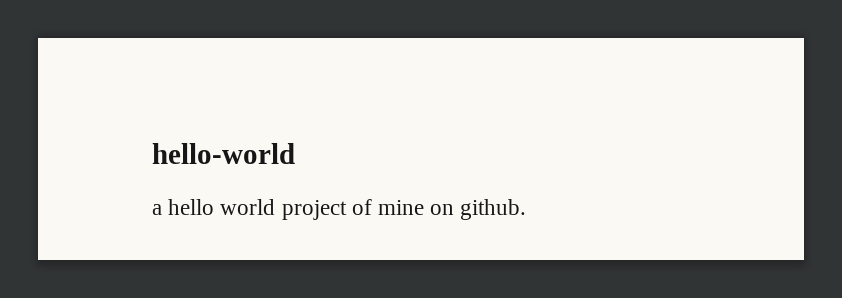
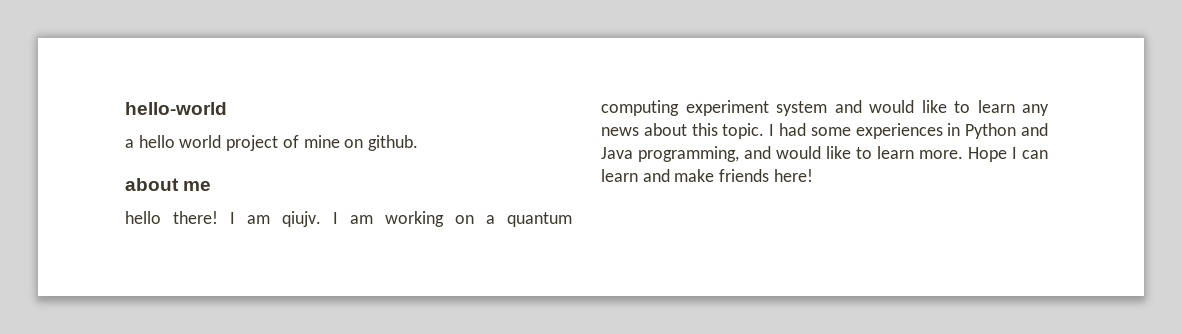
+ about me
+ hello there! I am qiujv. I am working on a quantum computing experiment system and would like to learn any news about this topic. I had some experiences in Python and Java programming, and would like to learn more. Hope I can learn and make friends here!

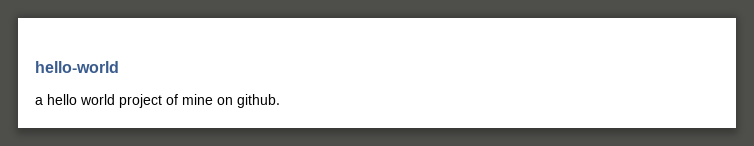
- about me
- hello there! I am qiujv. I am working on a quantum computing experiment system and would like to learn any news about this topic. I had some experiences in Python and Java programming, and would like to learn more. Hope I can learn and make friends here!

